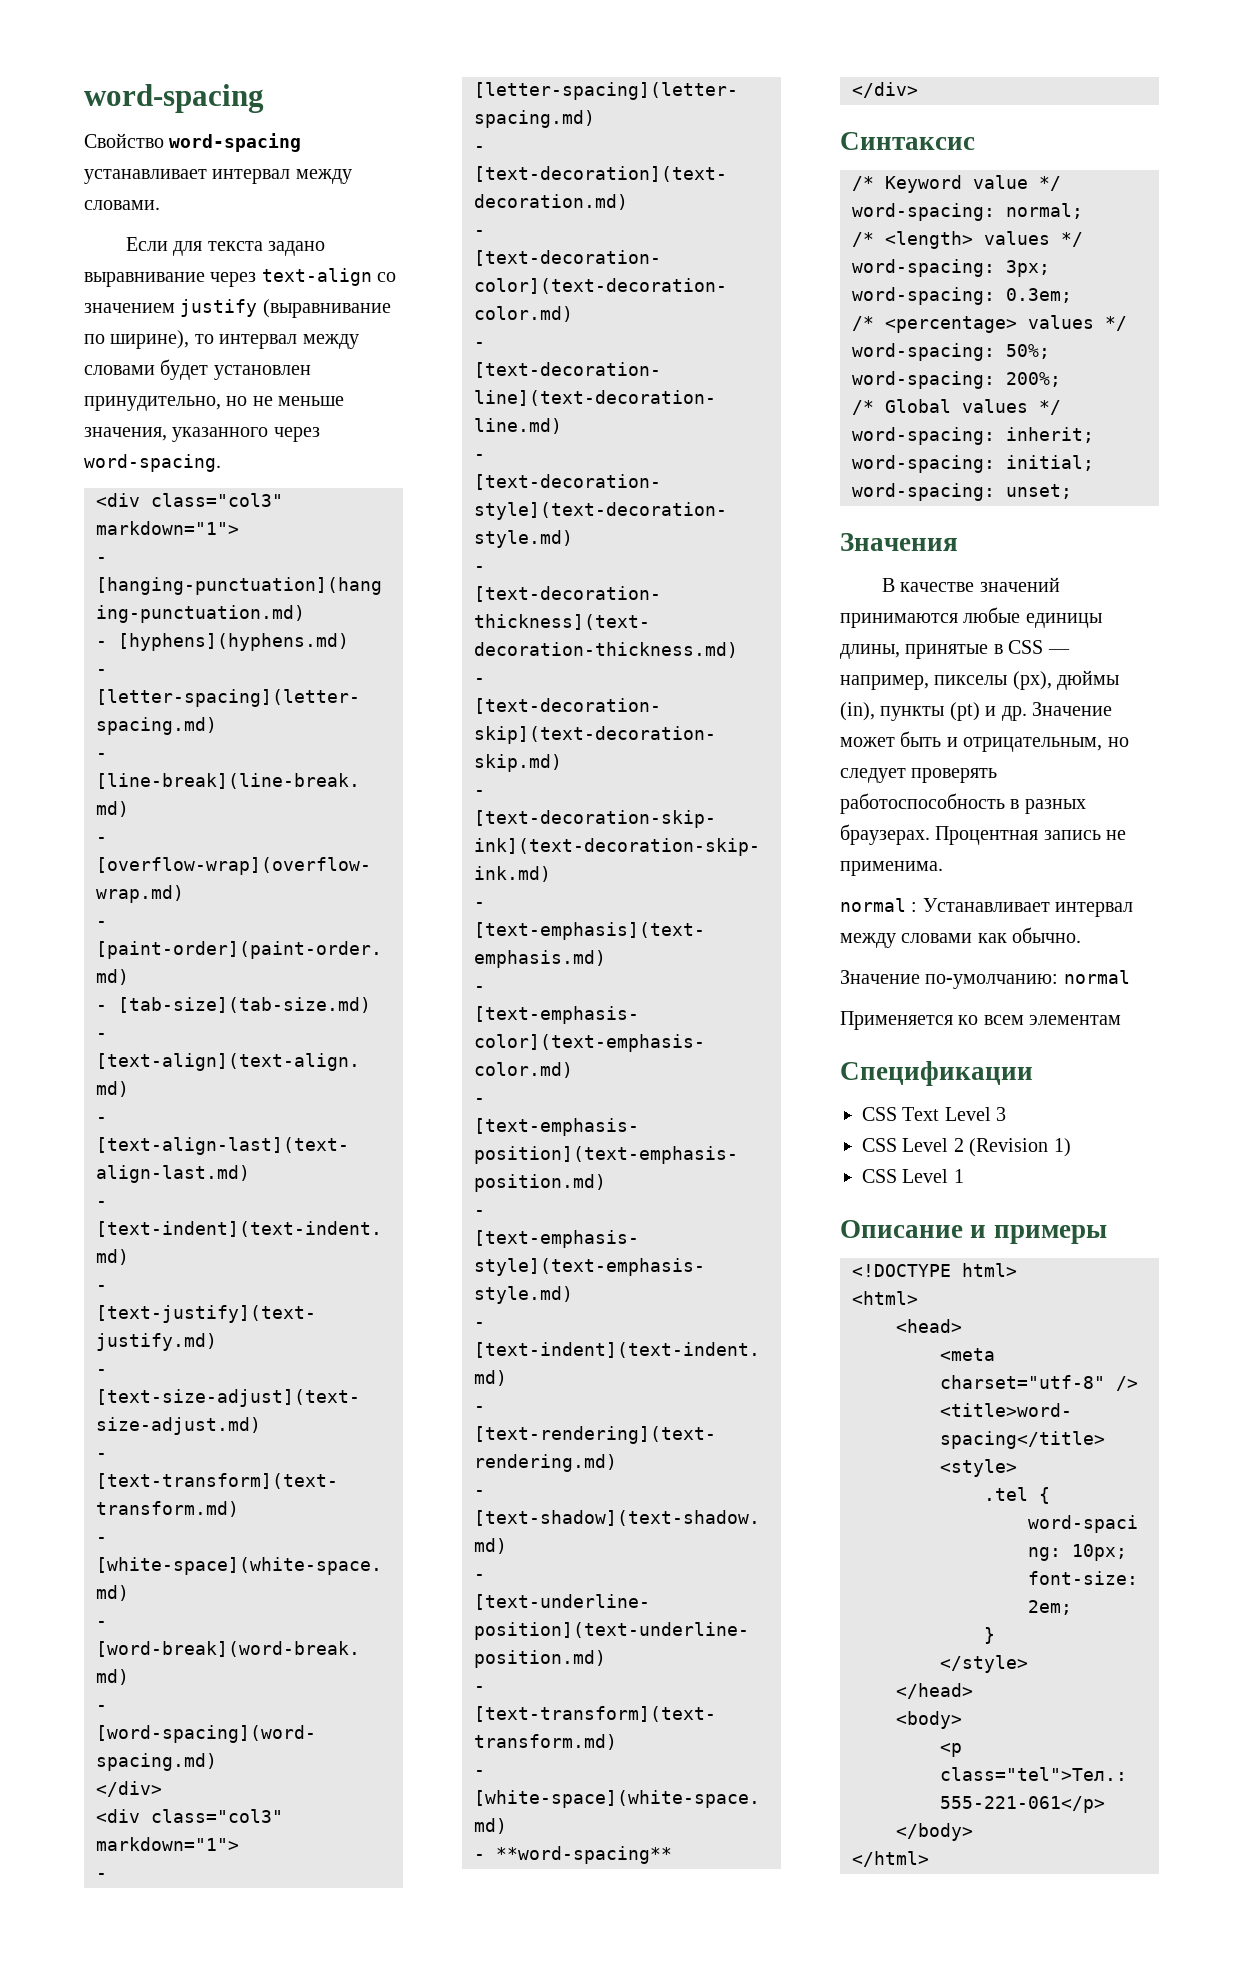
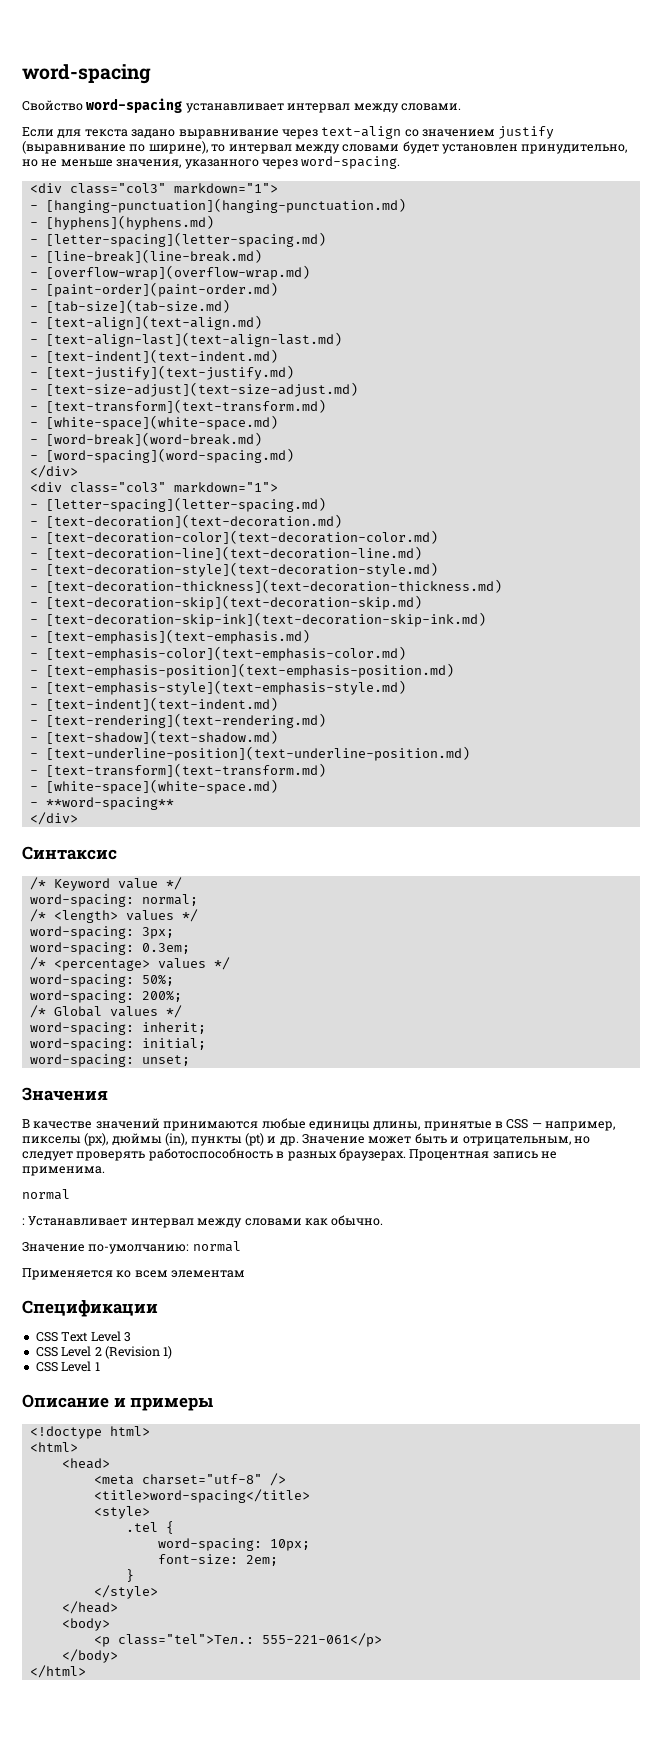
  Процентная запись не применима.
- normal : Устанавливает интервал между словами как обычно.
+ normal
+ : Устанавливает интервал между словами как обычно.
- <!DOCTYPE html>
+ <!doctype html>

